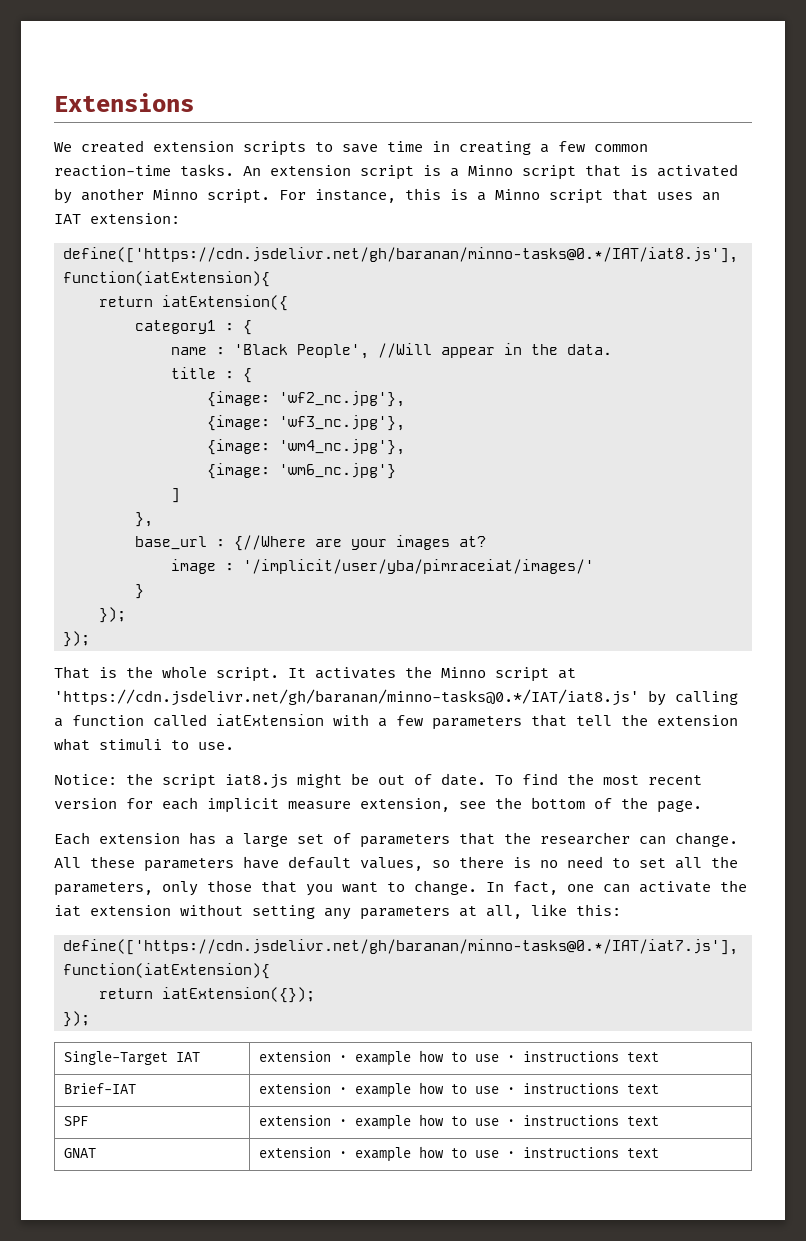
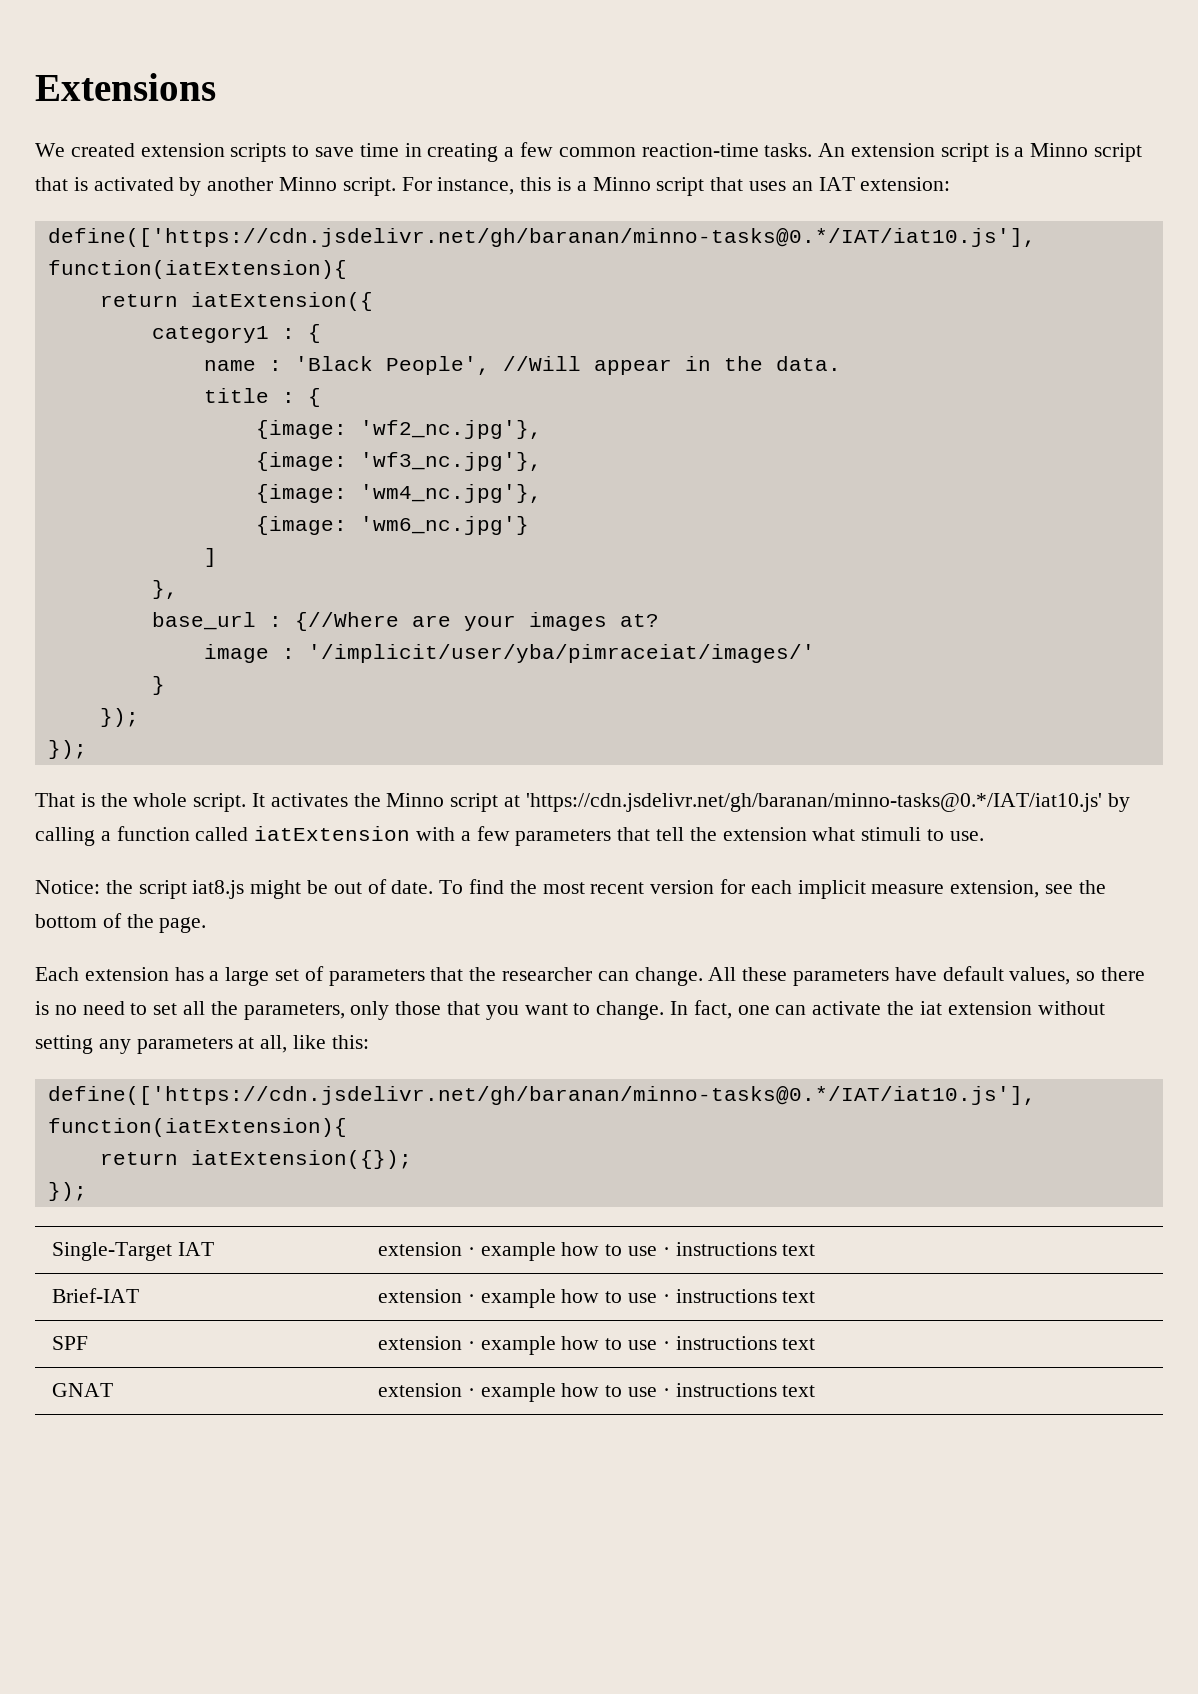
  For instance, this is a Minno script that uses an IAT extension:
- define(['https://cdn.jsdelivr.net/gh/baranan/minno-tasks@0.*/IAT/iat8.js'], function(iatExtension){
+ define(['https://cdn.jsdelivr.net/gh/baranan/minno-tasks@0.*/IAT/iat10.js'], function(iatExtension){
- It activates the Minno script at 'https://cdn.jsdelivr.net/gh/baranan/minno-tasks@0.*/IAT/iat8.js' by calling a function called iatExtension with a few parameters that tell the extension what stimuli to use.
+ It activates the Minno script at 'https://cdn.jsdelivr.net/gh/baranan/minno-tasks@0.*/IAT/iat10.js' by calling a function called iatExtension with a few parameters that tell the extension what stimuli to use.
  In fact, one can activate the iat extension without setting any parameters at all, like this:
- define(['https://cdn.jsdelivr.net/gh/baranan/minno-tasks@0.*/IAT/iat7.js'], function(iatExtension){
+ define(['https://cdn.jsdelivr.net/gh/baranan/minno-tasks@0.*/IAT/iat10.js'], function(iatExtension){

